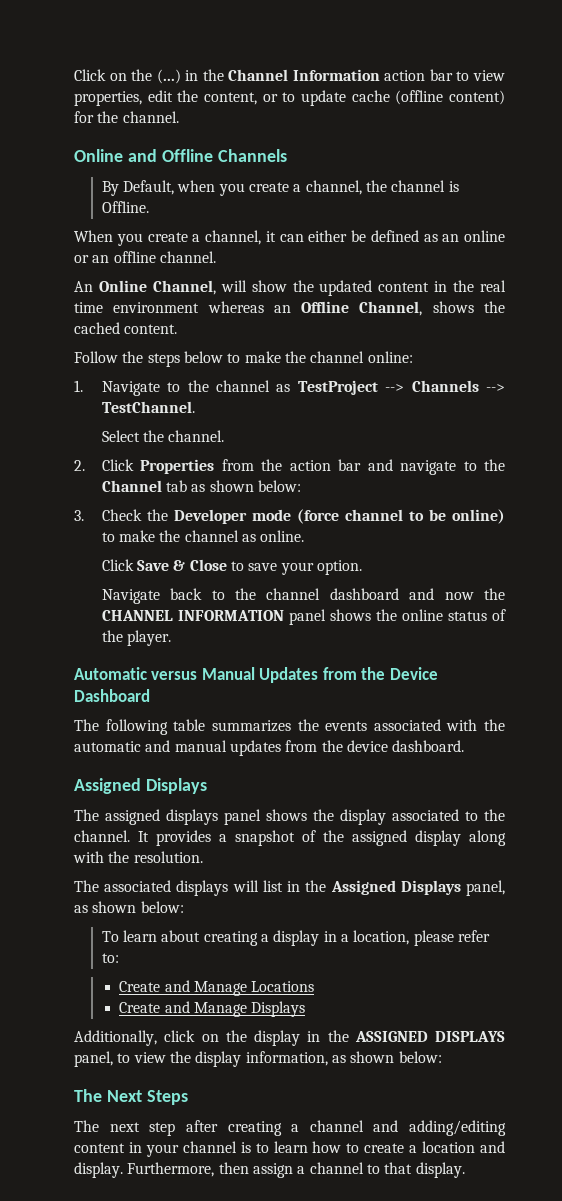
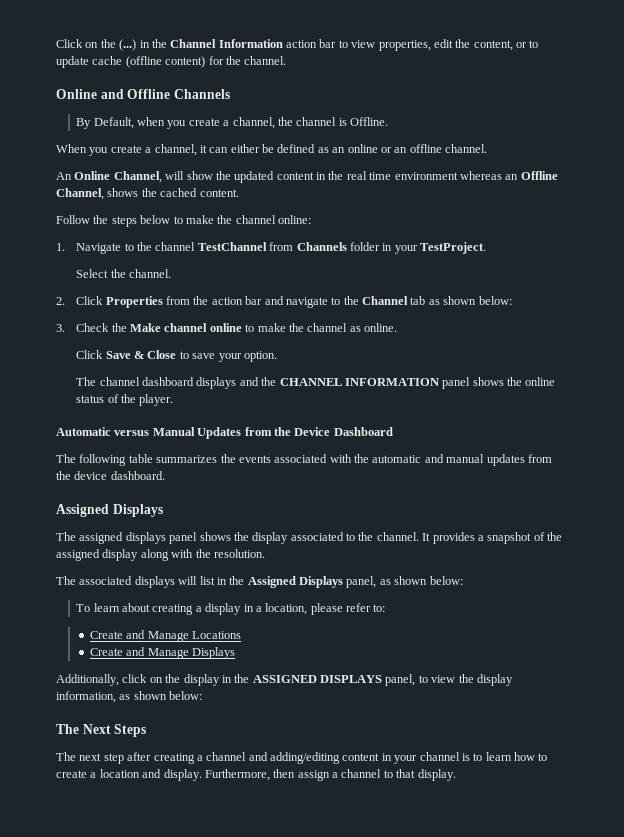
- 1. Navigate to the channel as TestProject --> Channels --> TestChannel.
+ 1. Navigate to the channel TestChannel from Channels folder in your TestProject.
- 3. Check the Developer mode (force channel to be online) to make the channel as online.
+ 3. Check the Make channel online to make the channel as online.
- Navigate back to the channel dashboard and now the CHANNEL INFORMATION panel shows the online status of the player.
+ The channel dashboard displays and the CHANNEL INFORMATION panel shows the online status of the player.

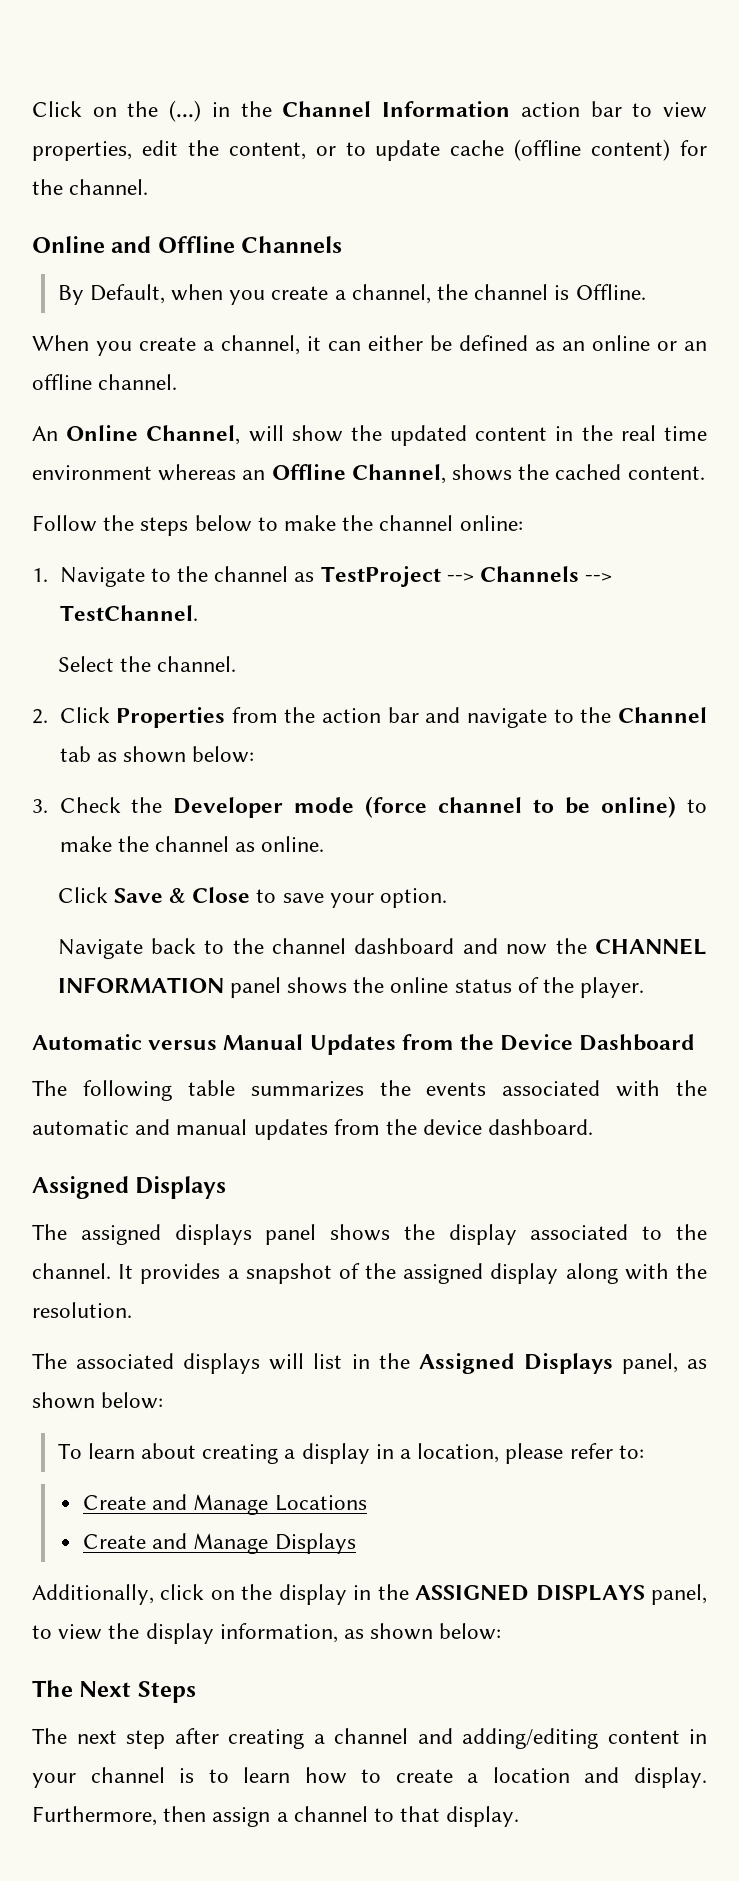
- 1. Navigate to the channel TestChannel from Channels folder in your TestProject.
+ 1. Navigate to the channel as TestProject --> Channels --> TestChannel.
- 3. Check the Make channel online to make the channel as online.
+ 3. Check the Developer mode (force channel to be online) to make the channel as online.
- The channel dashboard displays and the CHANNEL INFORMATION panel shows the online status of the player.
+ Navigate back to the channel dashboard and now the CHANNEL INFORMATION panel shows the online status of the player.

